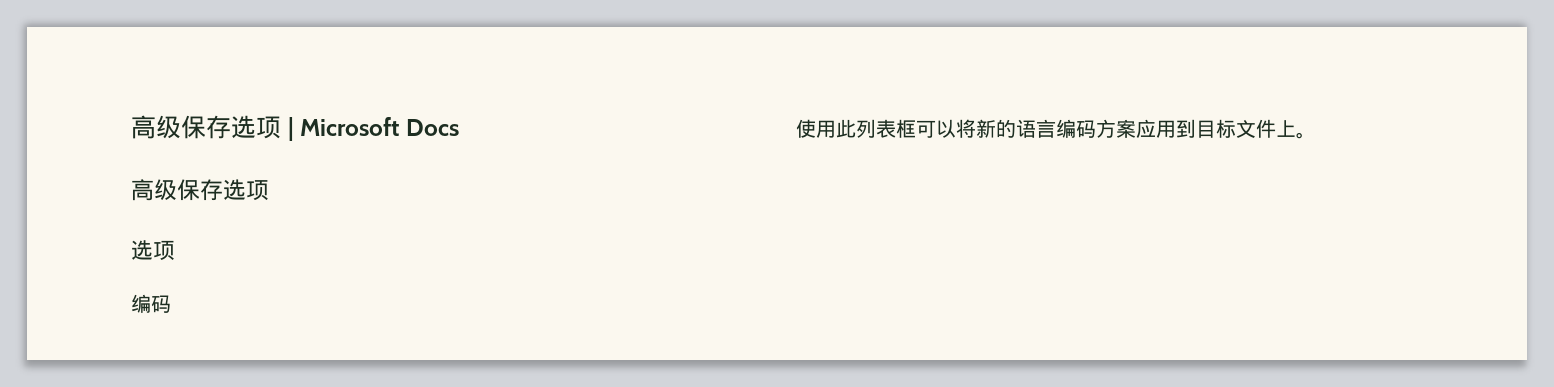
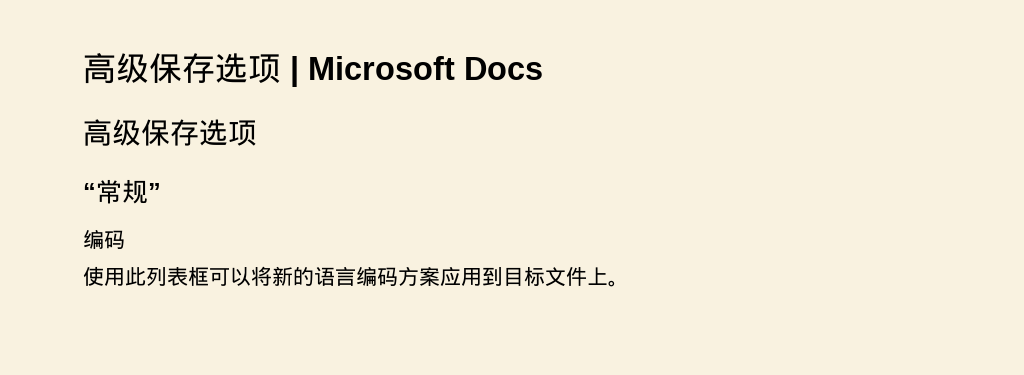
  高级保存选项 | Microsoft Docs
  高级保存选项
- 选项
+ “常规”

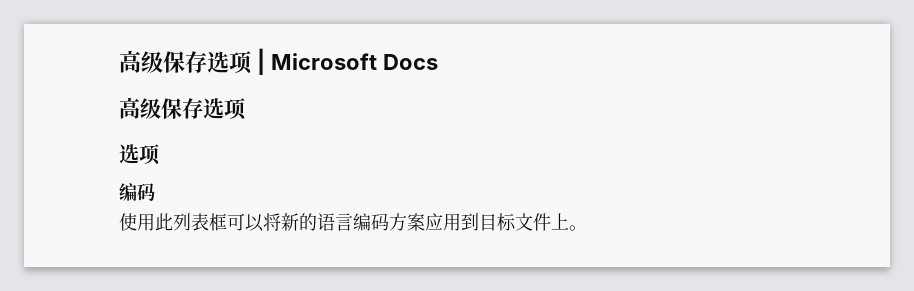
  高级保存选项 | Microsoft Docs
  高级保存选项
- “常规”
+ 选项

